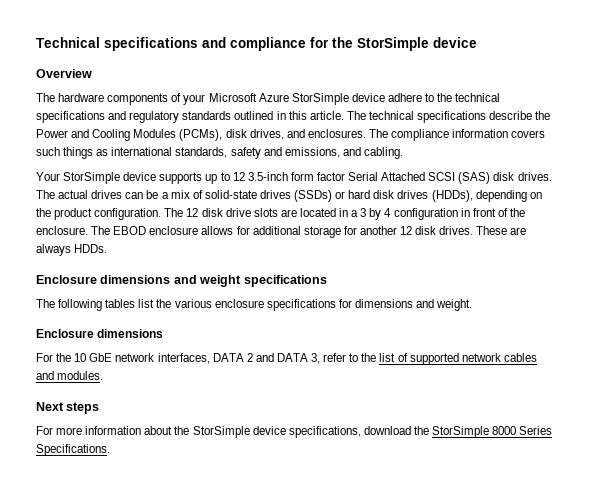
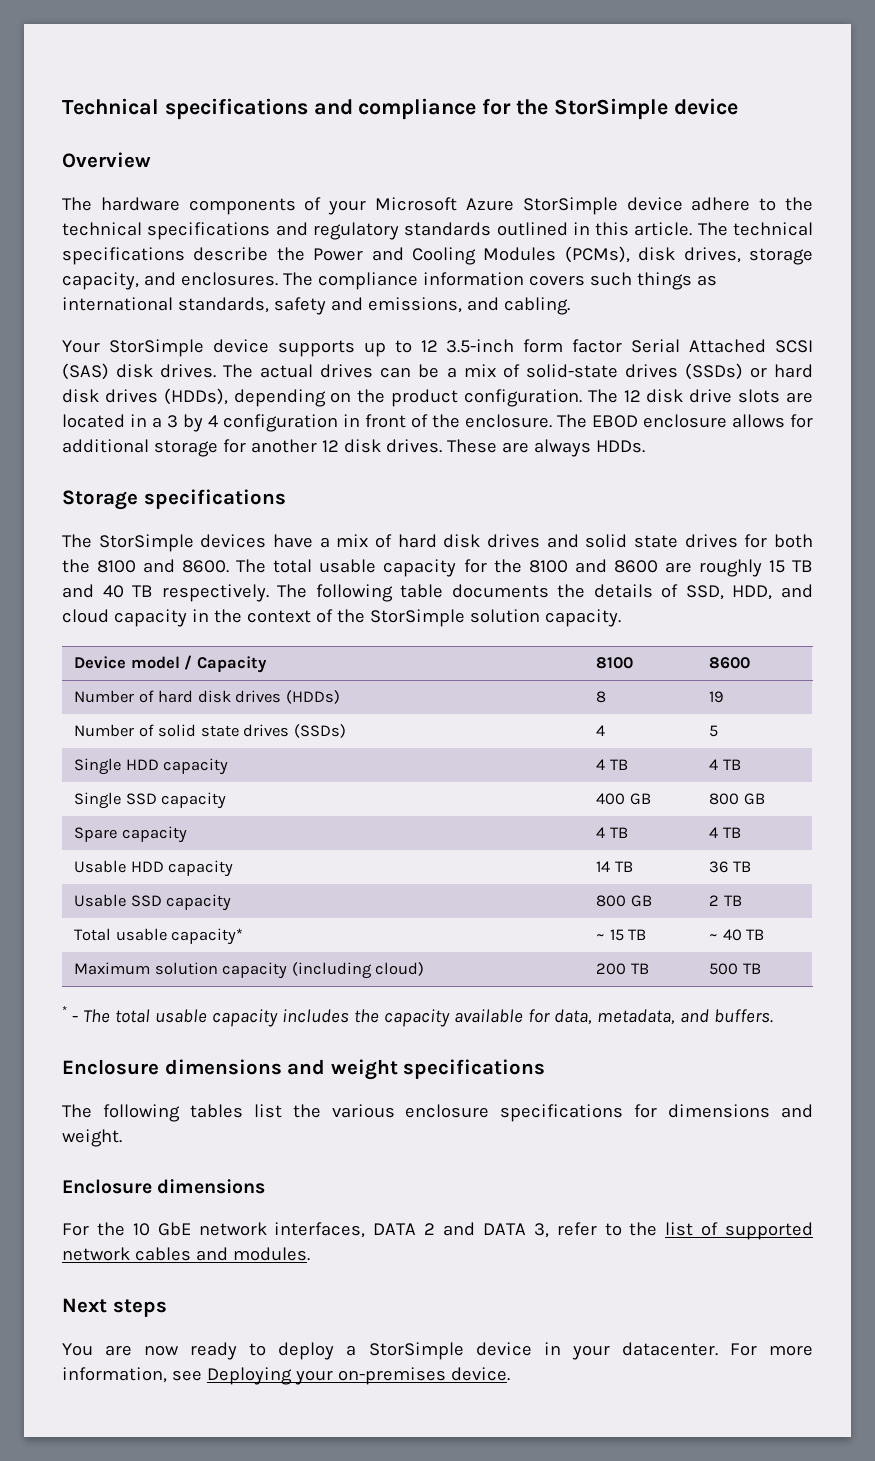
- The technical specifications describe the Power and Cooling Modules (PCMs), disk drives, and enclosures.
+ The technical specifications describe the Power and Cooling Modules (PCMs), disk drives, storage capacity, and enclosures.
+ Storage specifications
+ The StorSimple devices have a mix of hard disk drives and solid state drives for both the 8100 and 8600. The total usable capacity for the 8100 and 8600 are roughly 15 TB and 40 TB respectively. The following table documents the details of SSD, HDD, and cloud capacity in the context of the StorSimple solution capacity.
+ Device model / Capacity | 8100 | 8600
+ Number of hard disk drives (HDDs) | 8 | 19
+ Number of solid state drives (SSDs) | 4 | 5
+ Single HDD capacity | 4 TB | 4 TB
+ Single SSD capacity | 400 GB | 800 GB
+ Spare capacity | 4 TB | 4 TB
+ Usable HDD capacity | 14 TB | 36 TB
+ Usable SSD capacity | 800 GB | 2 TB
+ Total usable capacity* | ~ 15 TB | ~ 40 TB
+ Maximum solution capacity (including cloud) | 200 TB | 500 TB
+ * - The total usable capacity includes the capacity available for data, metadata, and buffers.
- For more information about the StorSimple device specifications, download the StorSimple 8000 Series Specifications.
+ You are now ready to deploy a StorSimple device in your datacenter. For more information, see Deploying your on-premises device.

